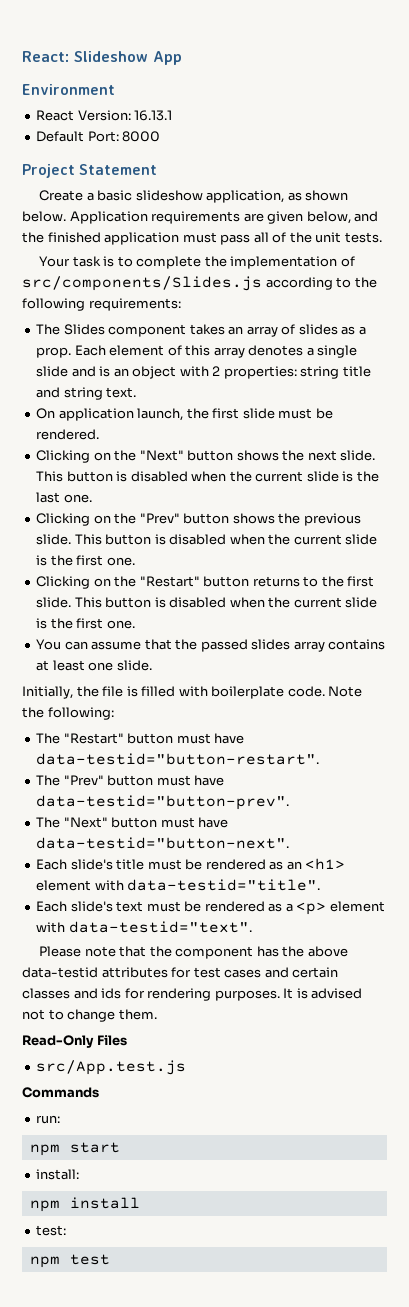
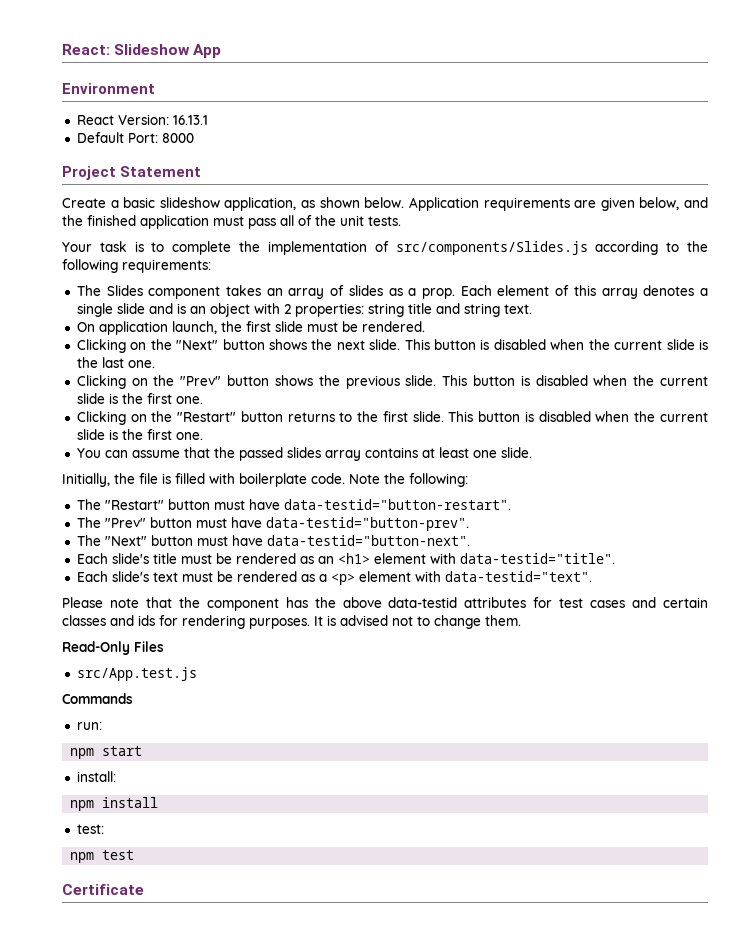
+ Certificate

